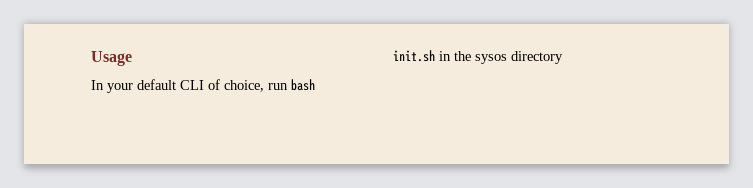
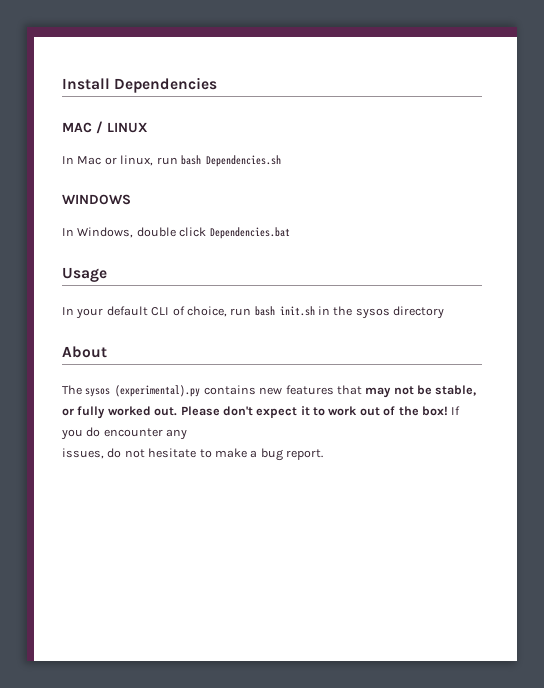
+ Install Dependencies
+ MAC / LINUX
+ In Mac or linux, run bash Dependencies.sh
+ WINDOWS
+ In Windows, double click Dependencies.bat
+ About
+ The sysos (experimental).py contains new features that may not be stable, or fully worked out. Please don't expect it to work out of the box! If you do encounter any
+ issues, do not hesitate to make a bug report.

